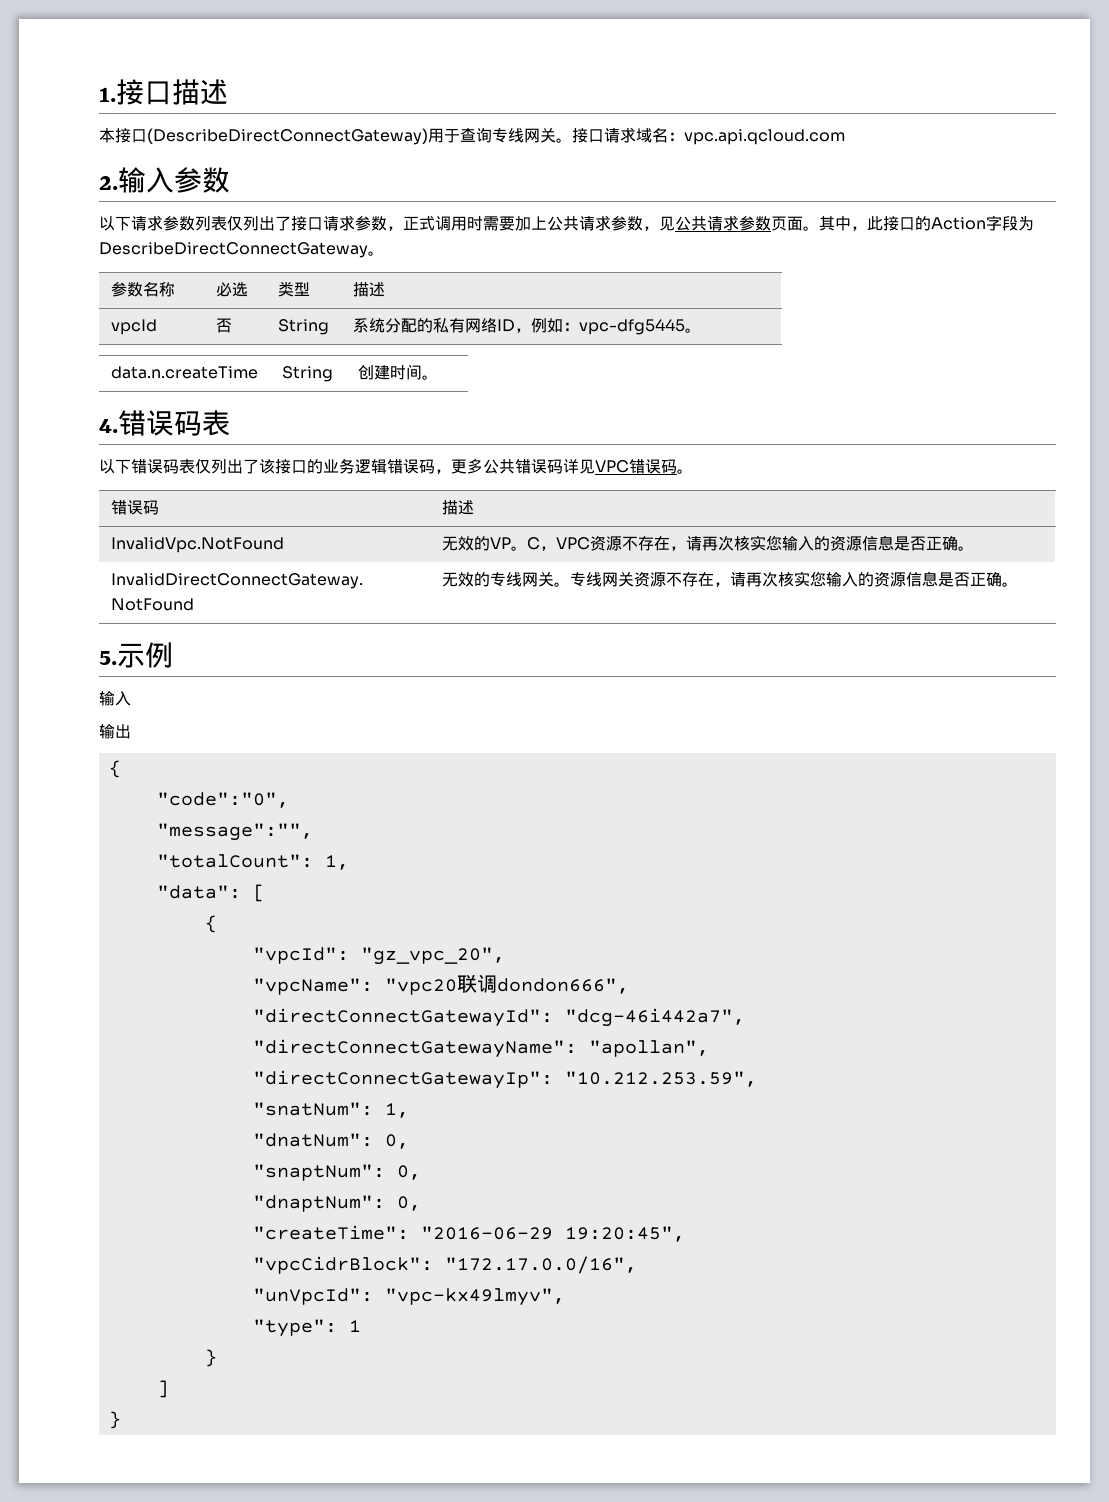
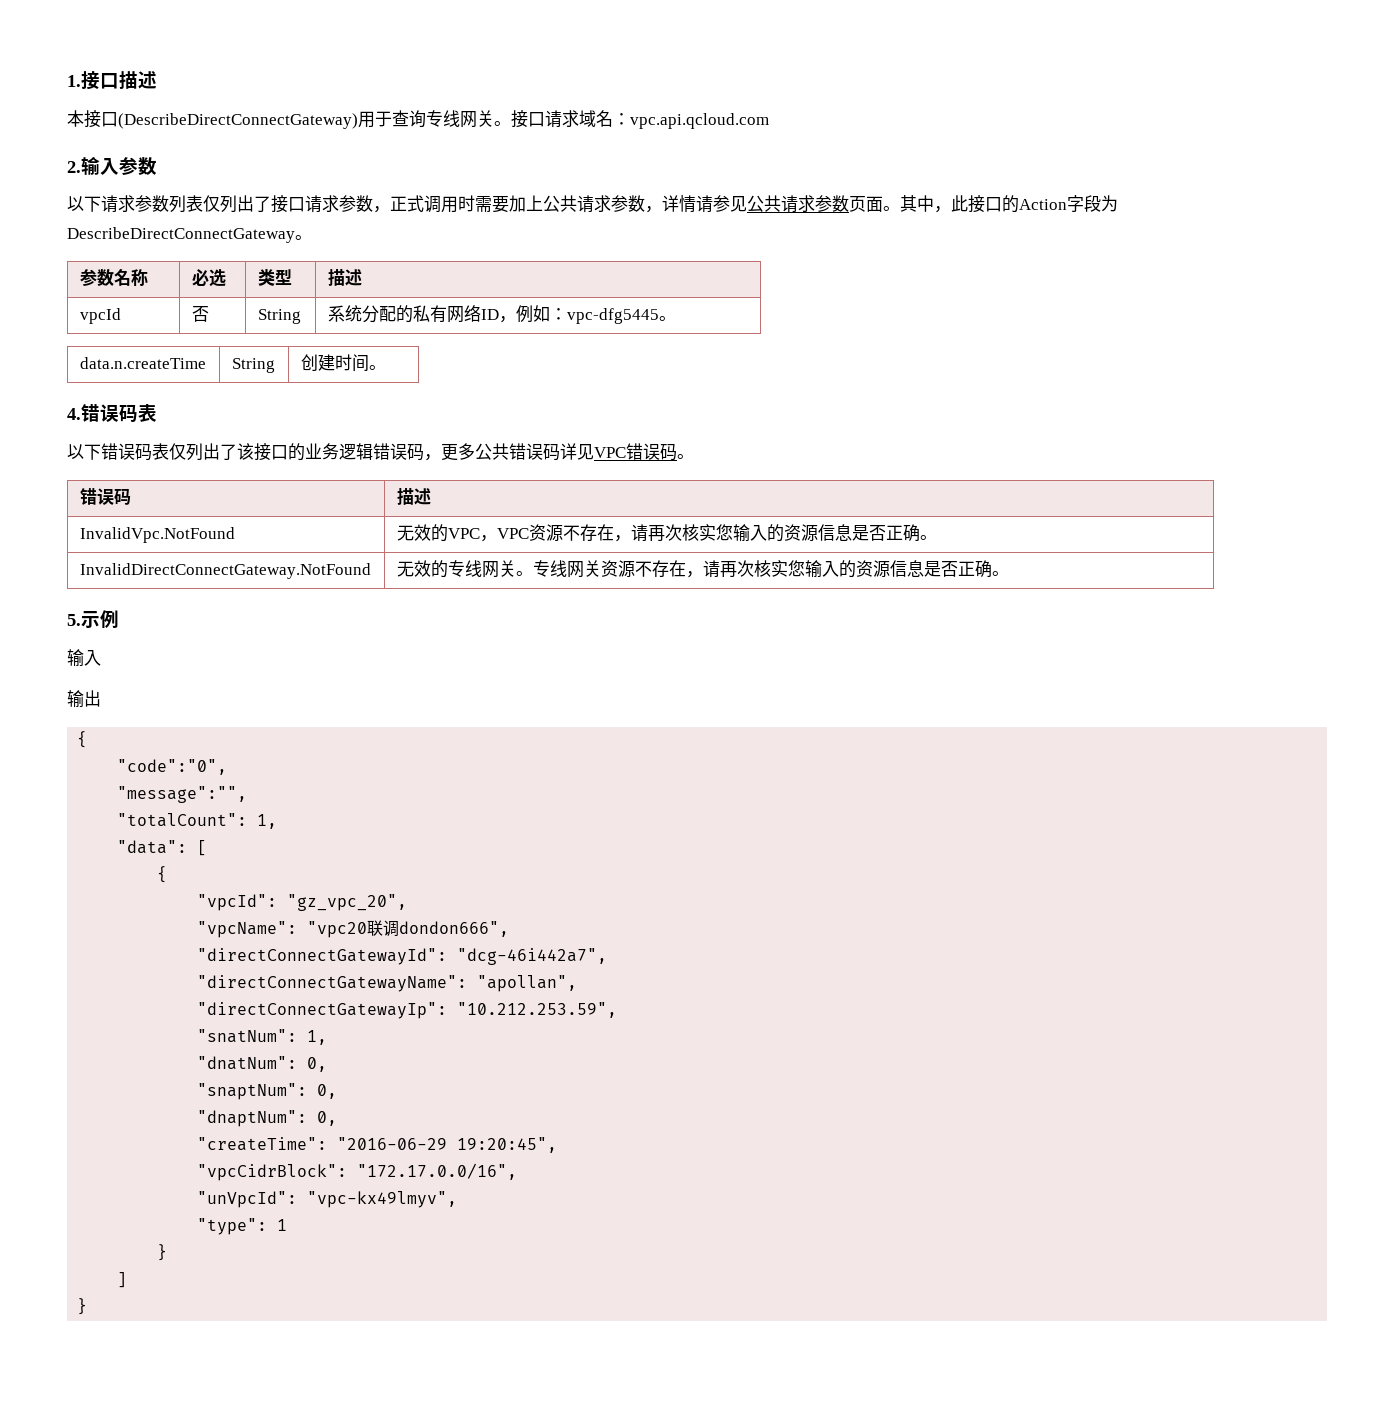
- 以下请求参数列表仅列出了接口请求参数，正式调用时需要加上公共请求参数，见公共请求参数页面。
+ 以下请求参数列表仅列出了接口请求参数，正式调用时需要加上公共请求参数，详情请参见公共请求参数页面。
- InvalidVpc.NotFound | 无效的VP。C，VPC资源不存在，请再次核实您输入的资源信息是否正确。
+ InvalidVpc.NotFound | 无效的VPC，VPC资源不存在，请再次核实您输入的资源信息是否正确。

